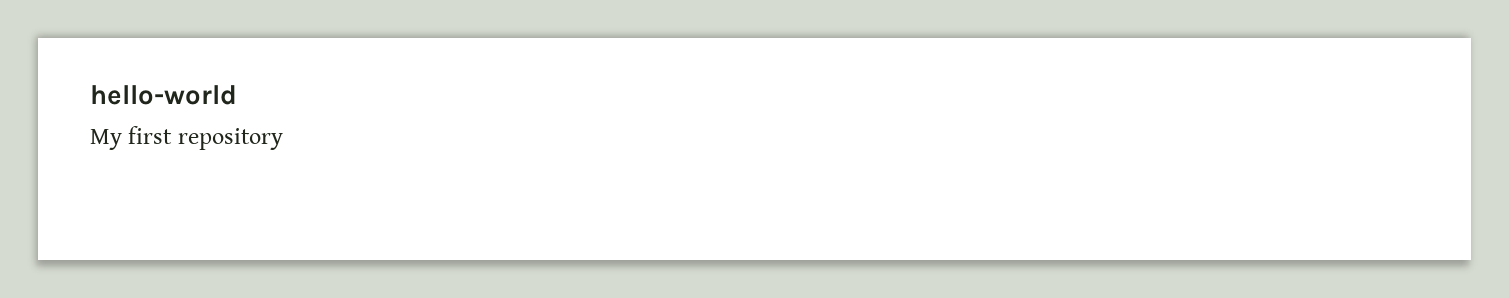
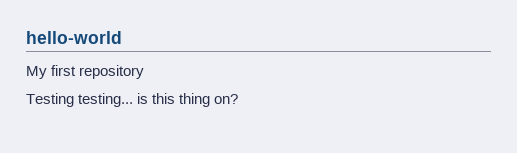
+ Testing testing... is this thing on?

